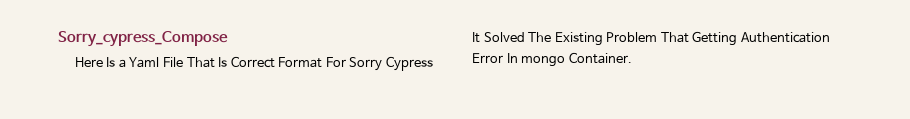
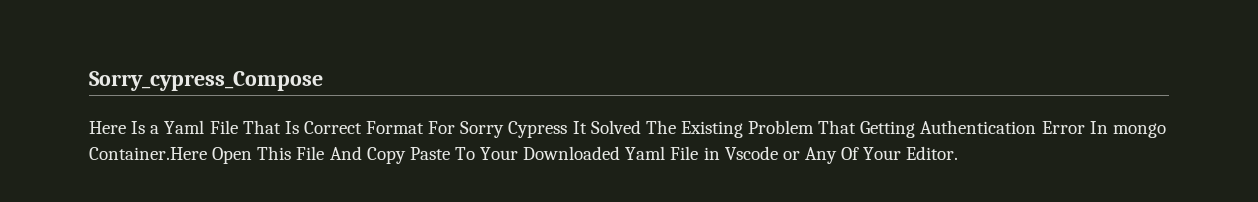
- Here Is a Yaml File That Is Correct Format For Sorry Cypress It Solved The Existing Problem That Getting Authentication Error In mongo Container.
+ Here Is a Yaml File That Is Correct Format For Sorry Cypress It Solved The Existing Problem That Getting Authentication Error In mongo Container.Here Open This File And Copy Paste To Your Downloaded Yaml File in Vscode or Any Of Your Editor.

